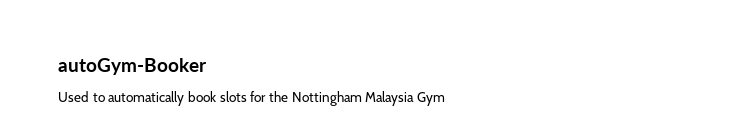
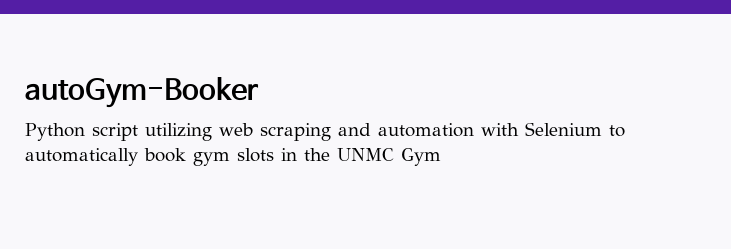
- Used to automatically book slots for the Nottingham Malaysia Gym
+ Python script utilizing web scraping and automation with Selenium to automatically book gym slots in the UNMC Gym

